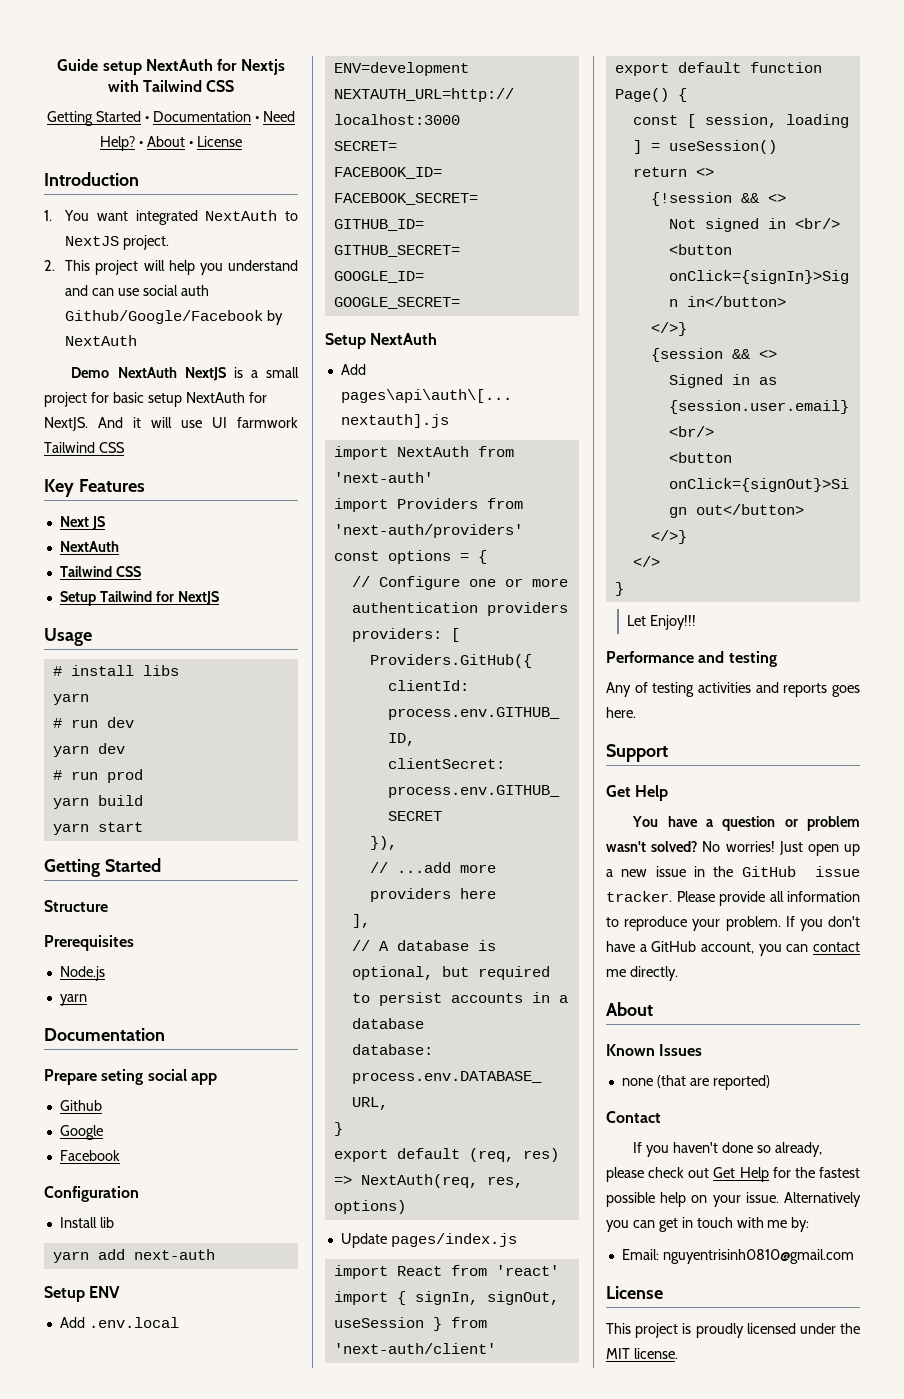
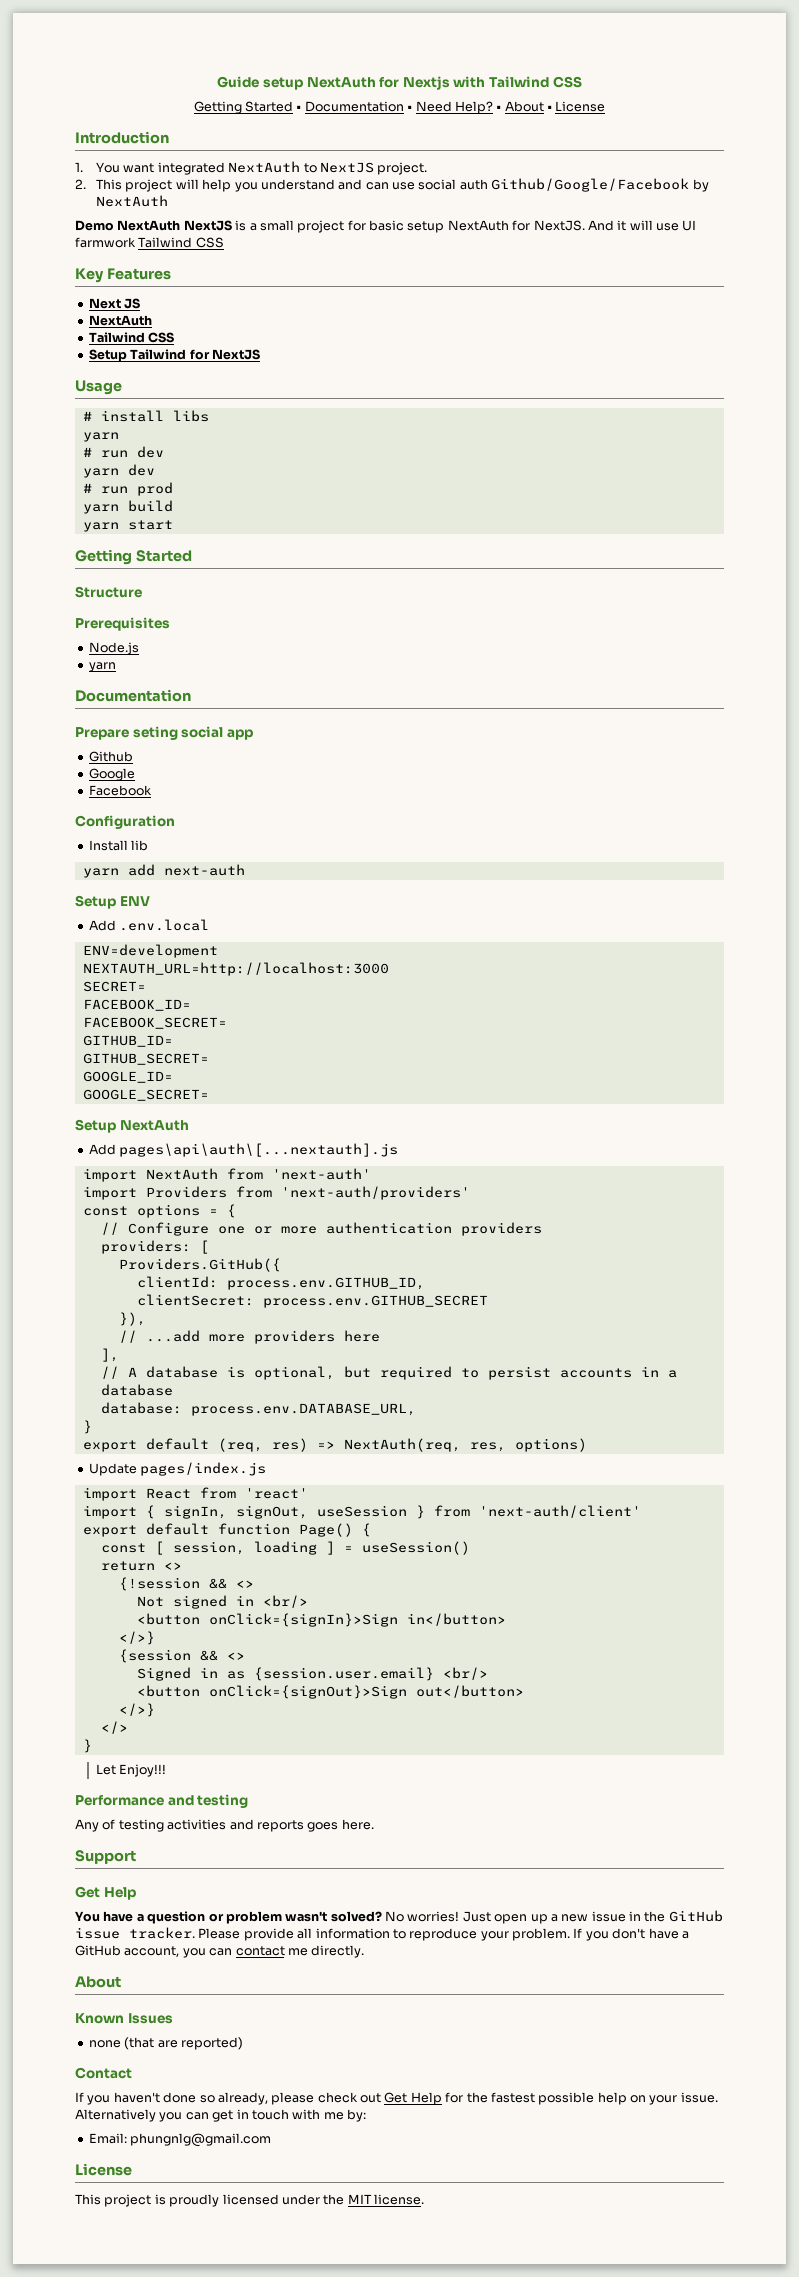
- Email: nguyentrisinh0810@gmail.com
+ Email: phungnlg@gmail.com

